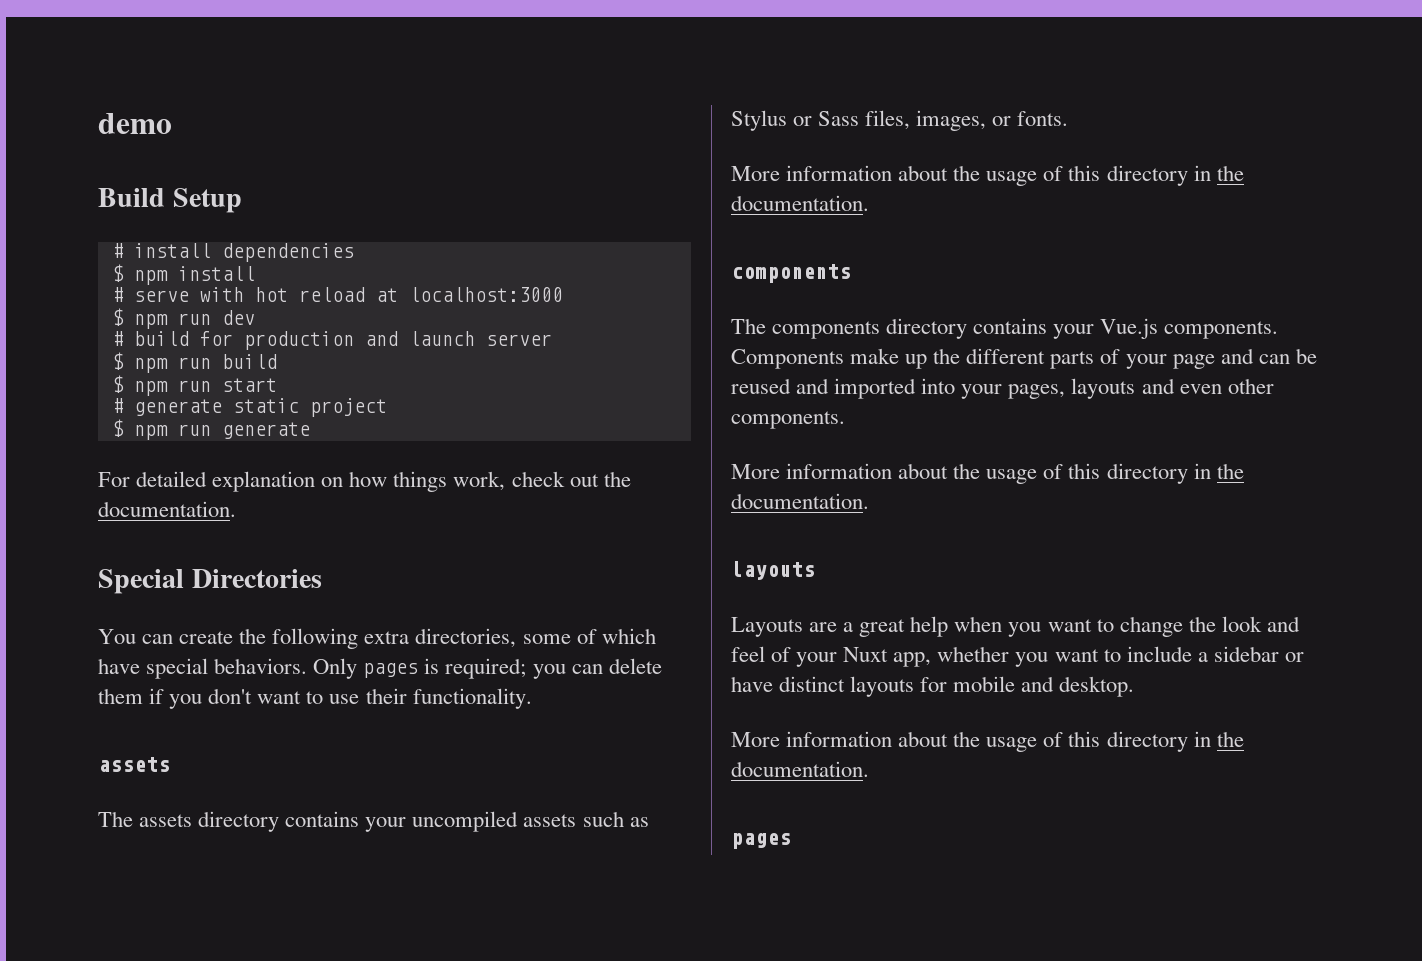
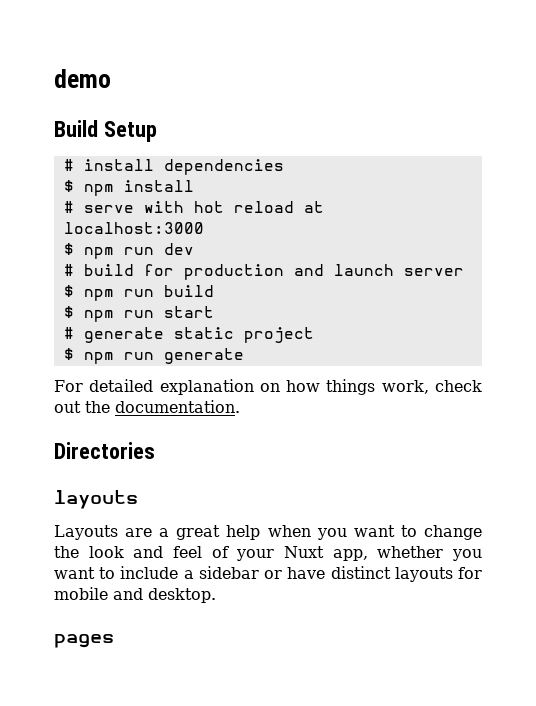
- Special Directories
+ Directories
- You can create the following extra directories, some of which have special behaviors. Only pages is required; you can delete them if you don't want to use their functionality.
- assets
- The assets directory contains your uncompiled assets such as Stylus or Sass files, images, or fonts.
- More information about the usage of this directory in the documentation.
- components
- The components directory contains your Vue.js components. Components make up the different parts of your page and can be reused and imported into your pages, layouts and even other components.
- More information about the usage of this directory in the documentation.
  Layouts are a great help when you want to change the look and feel of your Nuxt app, whether you want to include a sidebar or have distinct layouts for mobile and desktop.
- More information about the usage of this directory in the documentation.

